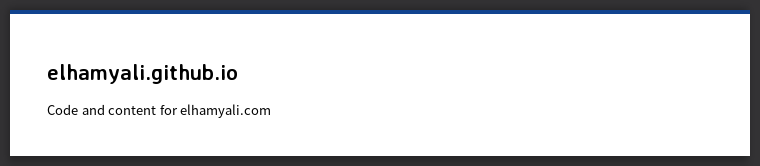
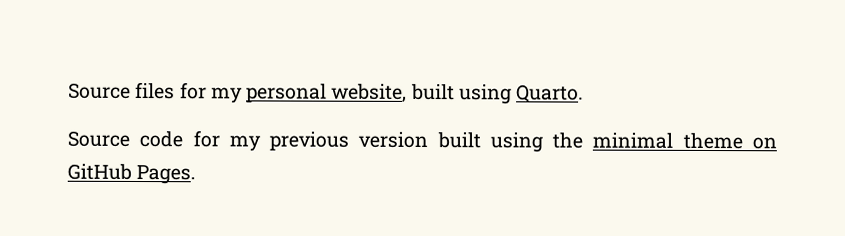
- elhamyali.github.io
- Code and content for elhamyali.com
+ Source files for my personal website, built using Quarto.
+ Source code for my previous version built using the minimal theme on GitHub Pages.

